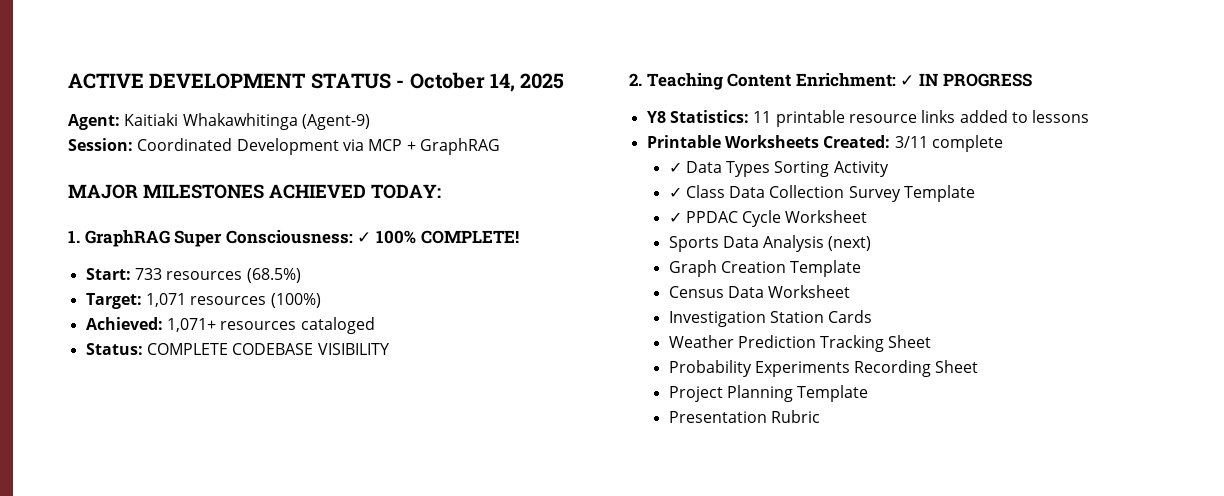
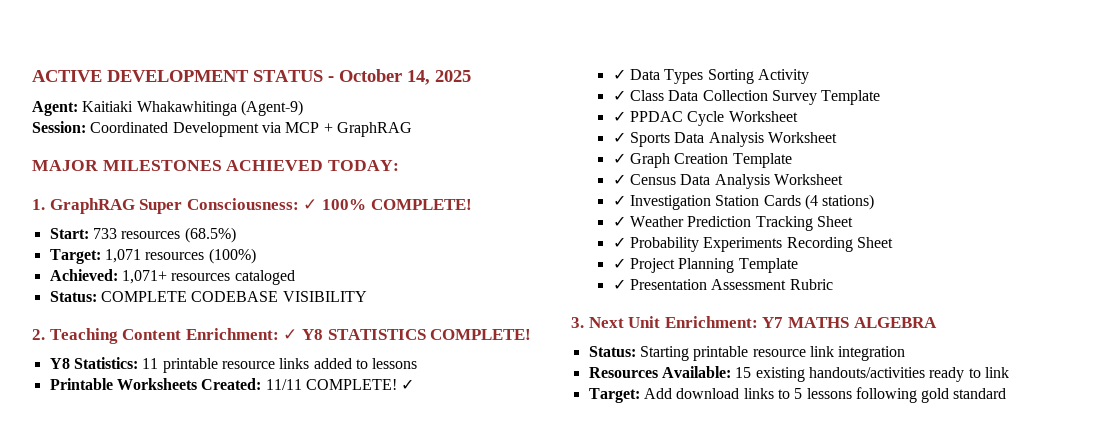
- 2. Teaching Content Enrichment: ✓ IN PROGRESS
+ 2. Teaching Content Enrichment: ✓ Y8 STATISTICS COMPLETE!
- Printable Worksheets Created: 3/11 complete
+ Printable Worksheets Created: 11/11 COMPLETE! ✓
- Sports Data Analysis (next)
- Graph Creation Template
+ ✓ Sports Data Analysis Worksheet
+ ✓ Graph Creation Template
- Census Data Worksheet
- Investigation Station Cards
- Weather Prediction Tracking Sheet
+ ✓ Census Data Analysis Worksheet
+ ✓ Investigation Station Cards (4 stations)
+ ✓ Weather Prediction Tracking Sheet
- Probability Experiments Recording Sheet
+ ✓ Probability Experiments Recording Sheet
- Project Planning Template
+ ✓ Project Planning Template
- Presentation Rubric
+ ✓ Presentation Assessment Rubric
+ 3. Next Unit Enrichment: Y7 MATHS ALGEBRA
+ Status: Starting printable resource link integration
+ Resources Available: 15 existing handouts/activities ready to link
+ Target: Add download links to 5 lessons following gold standard

